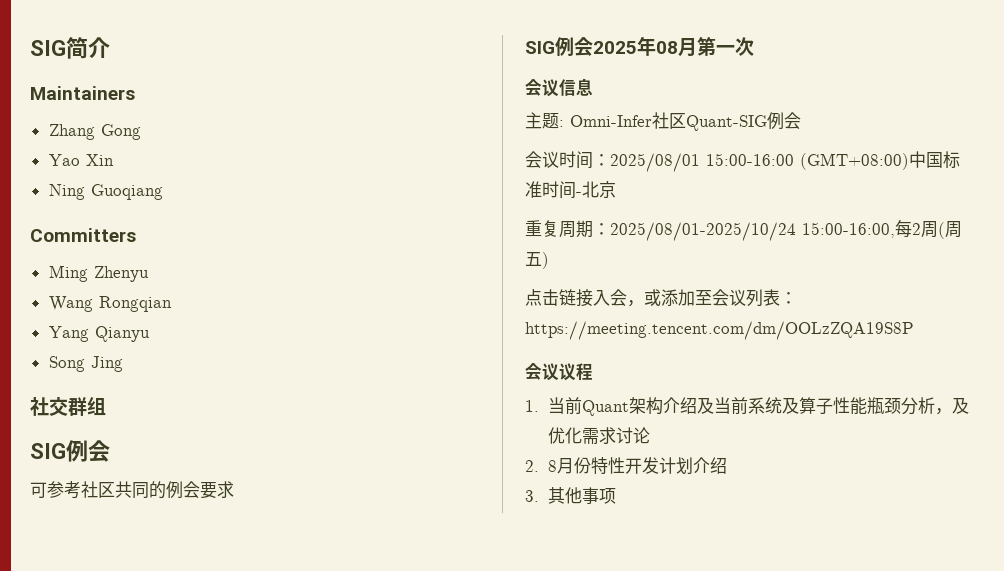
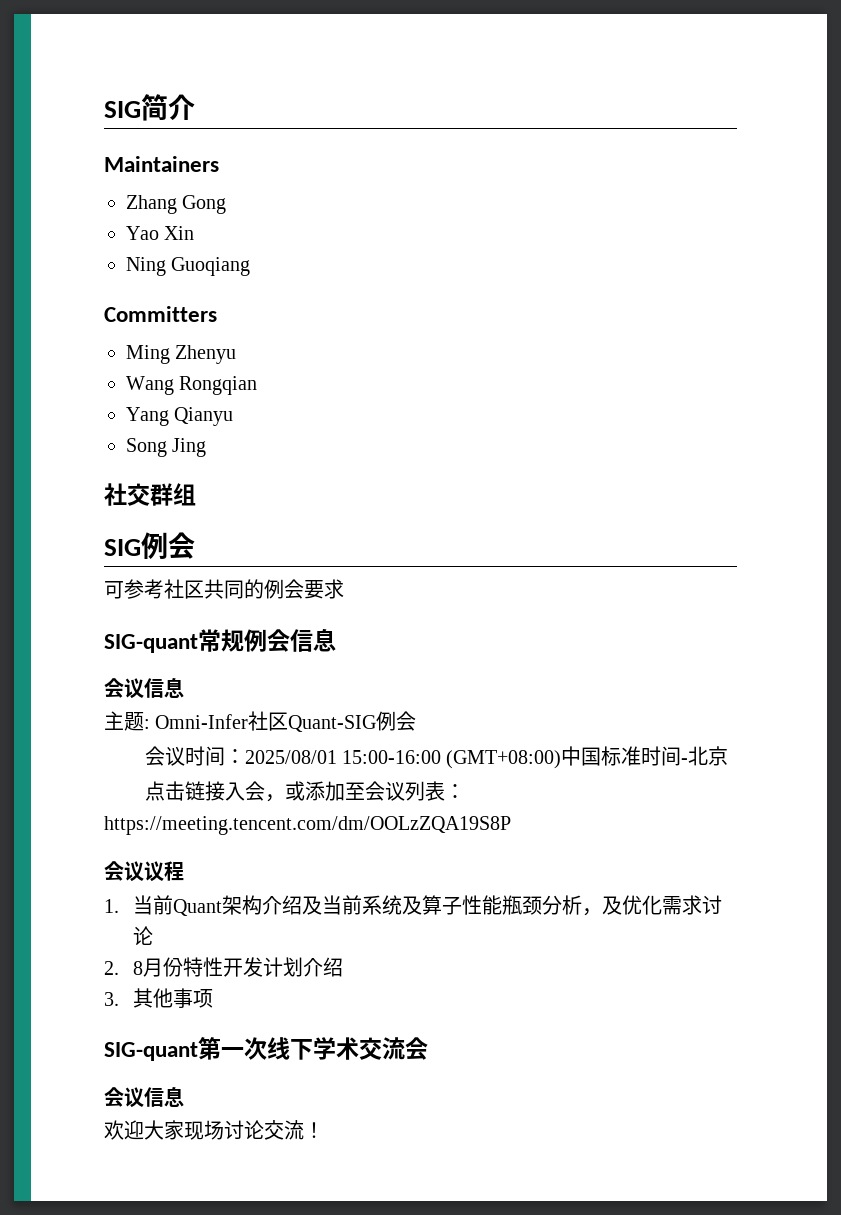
- SIG例会2025年08月第一次
+ SIG-quant常规例会信息
- 重复周期：2025/08/01-2025/10/24 15:00-16:00,每2周(周五)
+ SIG-quant第一次线下学术交流会
+ 会议信息
+ 欢迎大家现场讨论交流！

